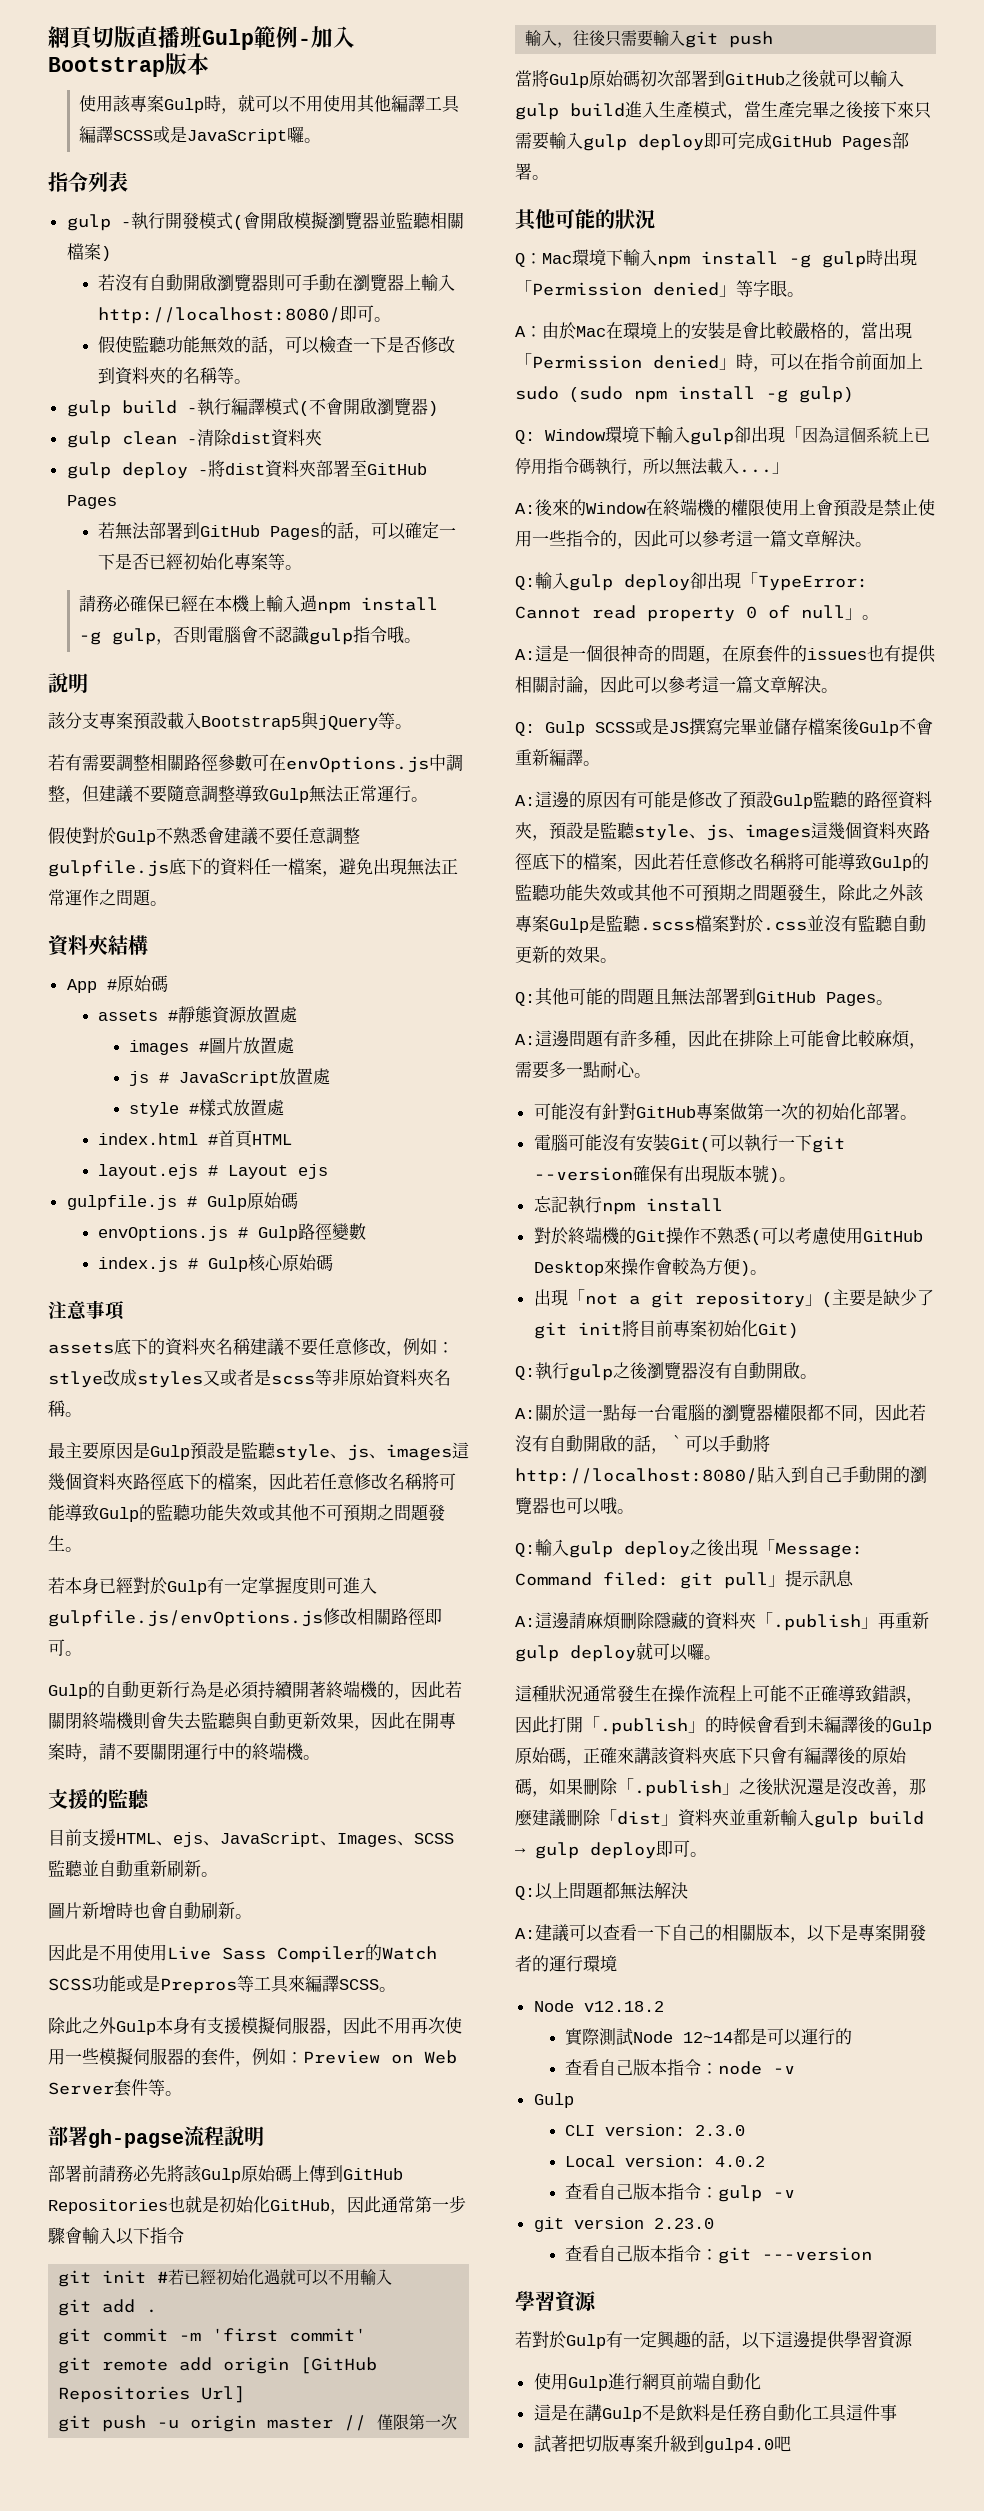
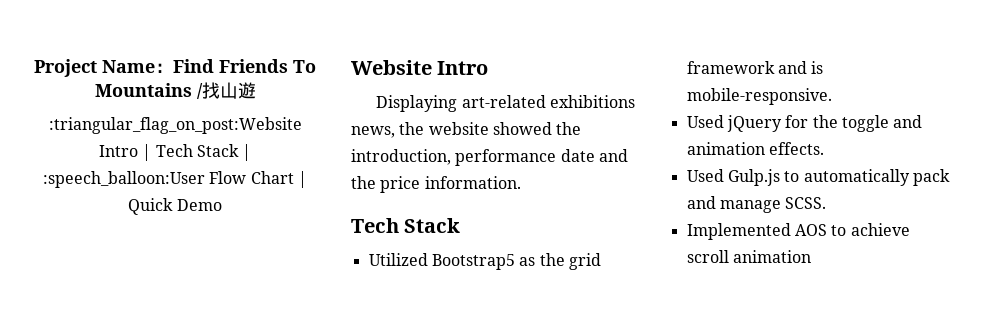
- 網頁切版直播班Gulp範例-加入Bootstrap版本
- 使用該專案Gulp時，就可以不用使用其他編譯工具編譯SCSS或是JavaScript囉。
- 指令列表
- gulp -執行開發模式(會開啟模擬瀏覽器並監聽相關檔案)
- 若沒有自動開啟瀏覽器則可手動在瀏覽器上輸入http://localhost:8080/即可。
- 假使監聽功能無效的話，可以檢查一下是否修改到資料夾的名稱等。
- gulp build -執行編譯模式(不會開啟瀏覽器)
- gulp clean -清除dist資料夾
- gulp deploy -將dist資料夾部署至GitHub Pages
- 若無法部署到GitHub Pages的話，可以確定一下是否已經初始化專案等。
- 請務必確保已經在本機上輸入過npm install -g gulp，否則電腦會不認識gulp指令哦。
- 說明
- 該分支專案預設載入Bootstrap5與jQuery等。
- 若有需要調整相關路徑參數可在envOptions.js中調整，但建議不要隨意調整導致Gulp無法正常運行。
- 假使對於Gulp不熟悉會建議不要任意調整gulpfile.js底下的資料任一檔案，避免出現無法正常運作之問題。
- 資料夾結構
- App #原始碼
- assets #靜態資源放置處
- images #圖片放置處
- js # JavaScript放置處
- style #樣式放置處
- index.html #首頁HTML
- layout.ejs # Layout ejs
- gulpfile.js # Gulp原始碼
- envOptions.js # Gulp路徑變數
- index.js # Gulp核心原始碼
- 注意事項
- assets底下的資料夾名稱建議不要任意修改，例如：stlye改成styles又或者是scss等非原始資料夾名稱。
- 最主要原因是Gulp預設是監聽style、js、images這幾個資料夾路徑底下的檔案，因此若任意修改名稱將可能導致Gulp的監聽功能失效或其他不可預期之問題發生。
- 若本身已經對於Gulp有一定掌握度則可進入gulpfile.js/envOptions.js修改相關路徑即可。
- Gulp的自動更新行為是必須持續開著終端機的，因此若關閉終端機則會失去監聽與自動更新效果，因此在開專案時，請不要關閉運行中的終端機。
- 支援的監聽
- 目前支援HTML、ejs、JavaScript、Images、SCSS監聽並自動重新刷新。
- 圖片新增時也會自動刷新。
- 因此是不用使用Live Sass Compiler的Watch SCSS功能或是Prepros等工具來編譯SCSS。
- 除此之外Gulp本身有支援模擬伺服器，因此不用再次使用一些模擬伺服器的套件，例如：Preview on Web Server套件等。
- 部署gh-pagse流程說明
- 部署前請務必先將該Gulp原始碼上傳到GitHub Repositories也就是初始化GitHub，因此通常第一步驟會輸入以下指令
- git init #若已經初始化過就可以不用輸入
- git add .
- git commit -m 'first commit'
- git remote add origin [GitHub Repositories Url]
- git push -u origin master // 僅限第一次輸入，往後只需要輸入git push
- 當將Gulp原始碼初次部署到GitHub之後就可以輸入gulp build進入生產模式，當生產完畢之後接下來只需要輸入gulp deploy即可完成GitHub Pages部署。
- 其他可能的狀況
- Q：Mac環境下輸入npm install -g gulp時出現「Permission denied」等字眼。
- A：由於Mac在環境上的安裝是會比較嚴格的，當出現「Permission denied」時，可以在指令前面加上sudo (sudo npm install -g gulp)
- Q: Window環境下輸入gulp卻出現「因為這個系統上已停用指令碼執行，所以無法載入...」
- A:後來的Window在終端機的權限使用上會預設是禁止使用一些指令的，因此可以參考這一篇文章解決。
- Q:輸入gulp deploy卻出現「TypeError: Cannot read property 0 of null」。
- A:這是一個很神奇的問題，在原套件的issues也有提供相關討論，因此可以參考這一篇文章解決。
- Q: Gulp SCSS或是JS撰寫完畢並儲存檔案後Gulp不會重新編譯。
- A:這邊的原因有可能是修改了預設Gulp監聽的路徑資料夾，預設是監聽style、js、images這幾個資料夾路徑底下的檔案，因此若任意修改名稱將可能導致Gulp的監聽功能失效或其他不可預期之問題發生，除此之外該專案Gulp是監聽.scss檔案對於.css並沒有監聽自動更新的效果。
- Q:其他可能的問題且無法部署到GitHub Pages。
- A:這邊問題有許多種，因此在排除上可能會比較麻煩，需要多一點耐心。
- 可能沒有針對GitHub專案做第一次的初始化部署。
- 電腦可能沒有安裝Git(可以執行一下git --version確保有出現版本號)。
- 忘記執行npm install
- 對於終端機的Git操作不熟悉(可以考慮使用GitHub Desktop來操作會較為方便)。
- 出現「not a git repository」(主要是缺少了git init將目前專案初始化Git)
- Q:執行gulp之後瀏覽器沒有自動開啟。
- A:關於這一點每一台電腦的瀏覽器權限都不同，因此若沒有自動開啟的話，｀可以手動將http://localhost:8080/貼入到自己手動開的瀏覽器也可以哦。
- Q:輸入gulp deploy之後出現「Message: Command filed: git pull」提示訊息
- A:這邊請麻煩刪除隱藏的資料夾「.publish」再重新gulp deploy就可以囉。
- 這種狀況通常發生在操作流程上可能不正確導致錯誤，因此打開「.publish」的時候會看到未編譯後的Gulp原始碼，正確來講該資料夾底下只會有編譯後的原始碼，如果刪除「.publish」之後狀況還是沒改善，那麼建議刪除「dist」資料夾並重新輸入gulp build → gulp deploy即可。
- Q:以上問題都無法解決
- A:建議可以查看一下自己的相關版本，以下是專案開發者的運行環境
- Node v12.18.2
- 實際測試Node 12~14都是可以運行的
- 查看自己版本指令：node -v
- Gulp
- CLI version: 2.3.0
- Local version: 4.0.2
- 查看自己版本指令：gulp -v
- git version 2.23.0
- 查看自己版本指令：git ---version
- 學習資源
- 若對於Gulp有一定興趣的話，以下這邊提供學習資源
- 使用Gulp進行網頁前端自動化
- 這是在講Gulp不是飲料是任務自動化工具這件事
- 試著把切版專案升級到gulp4.0吧
+ Project Name：Find Friends To Mountains /找山遊
+ :triangular_flag_on_post:Website Intro | Tech Stack | :speech_balloon:User Flow Chart | Quick Demo
+ Website Intro
+ Displaying art-related exhibitions news, the website showed the introduction, performance date and the price information.
+ Tech Stack
+ Utilized Bootstrap5 as the grid framework and is mobile-responsive.
+ Used jQuery for the toggle and animation effects.
+ Used Gulp.js to automatically pack and manage SCSS.
+ Implemented AOS to achieve scroll animation

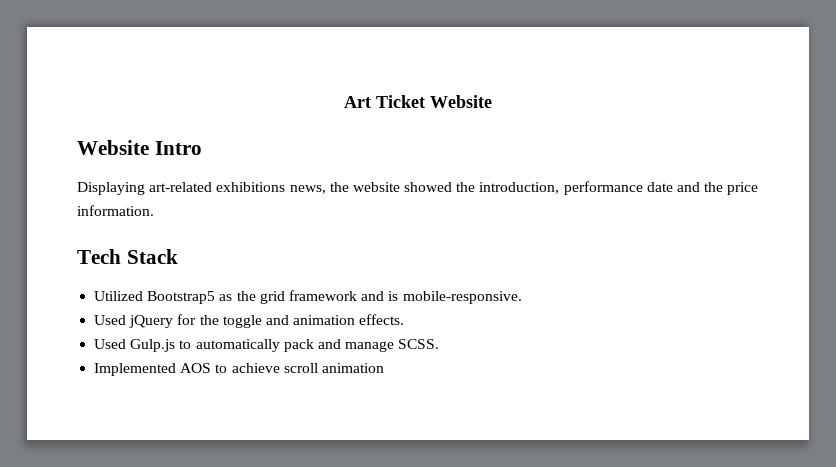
- Project Name：Find Friends To Mountains /找山遊
- :triangular_flag_on_post:Website Intro | Tech Stack | :speech_balloon:User Flow Chart | Quick Demo
+ Art Ticket Website

